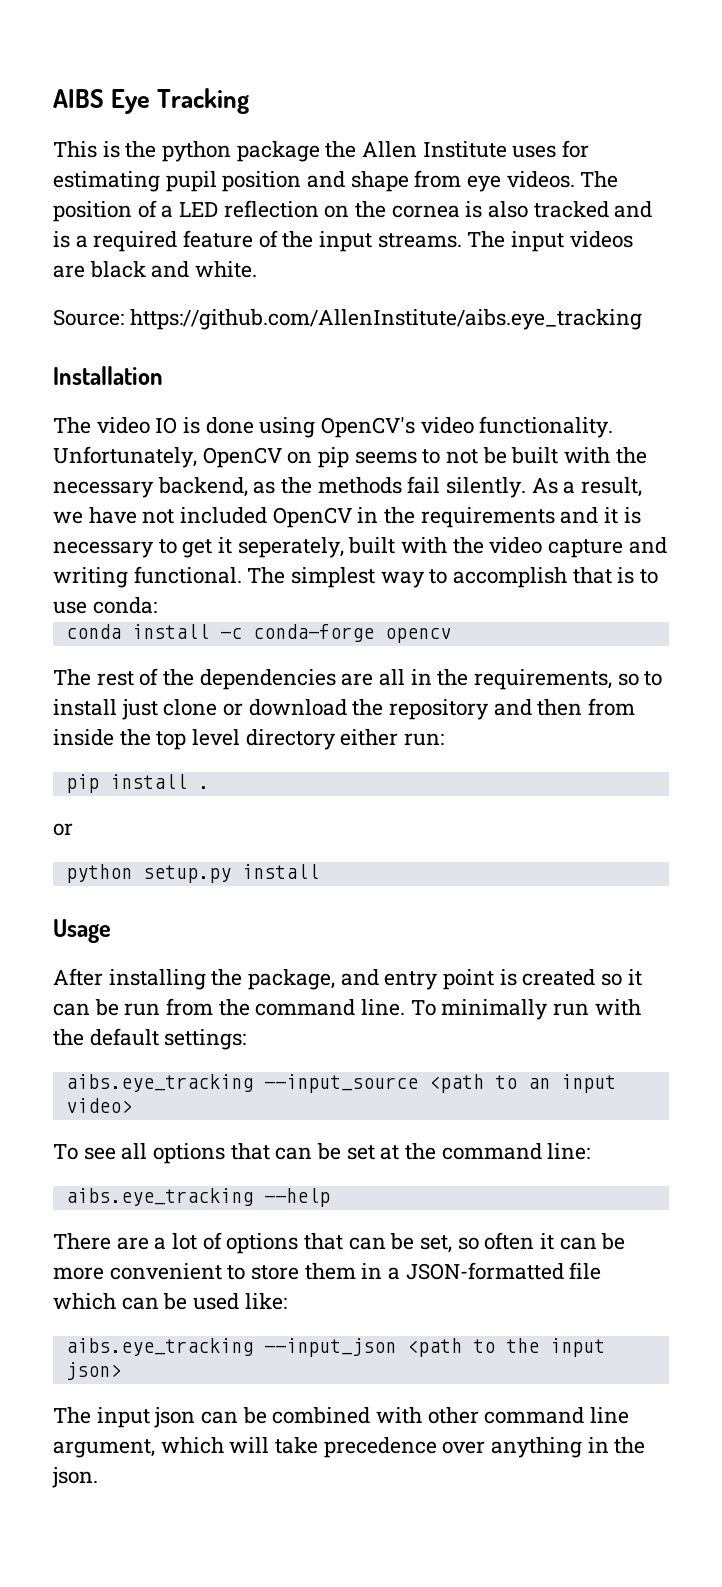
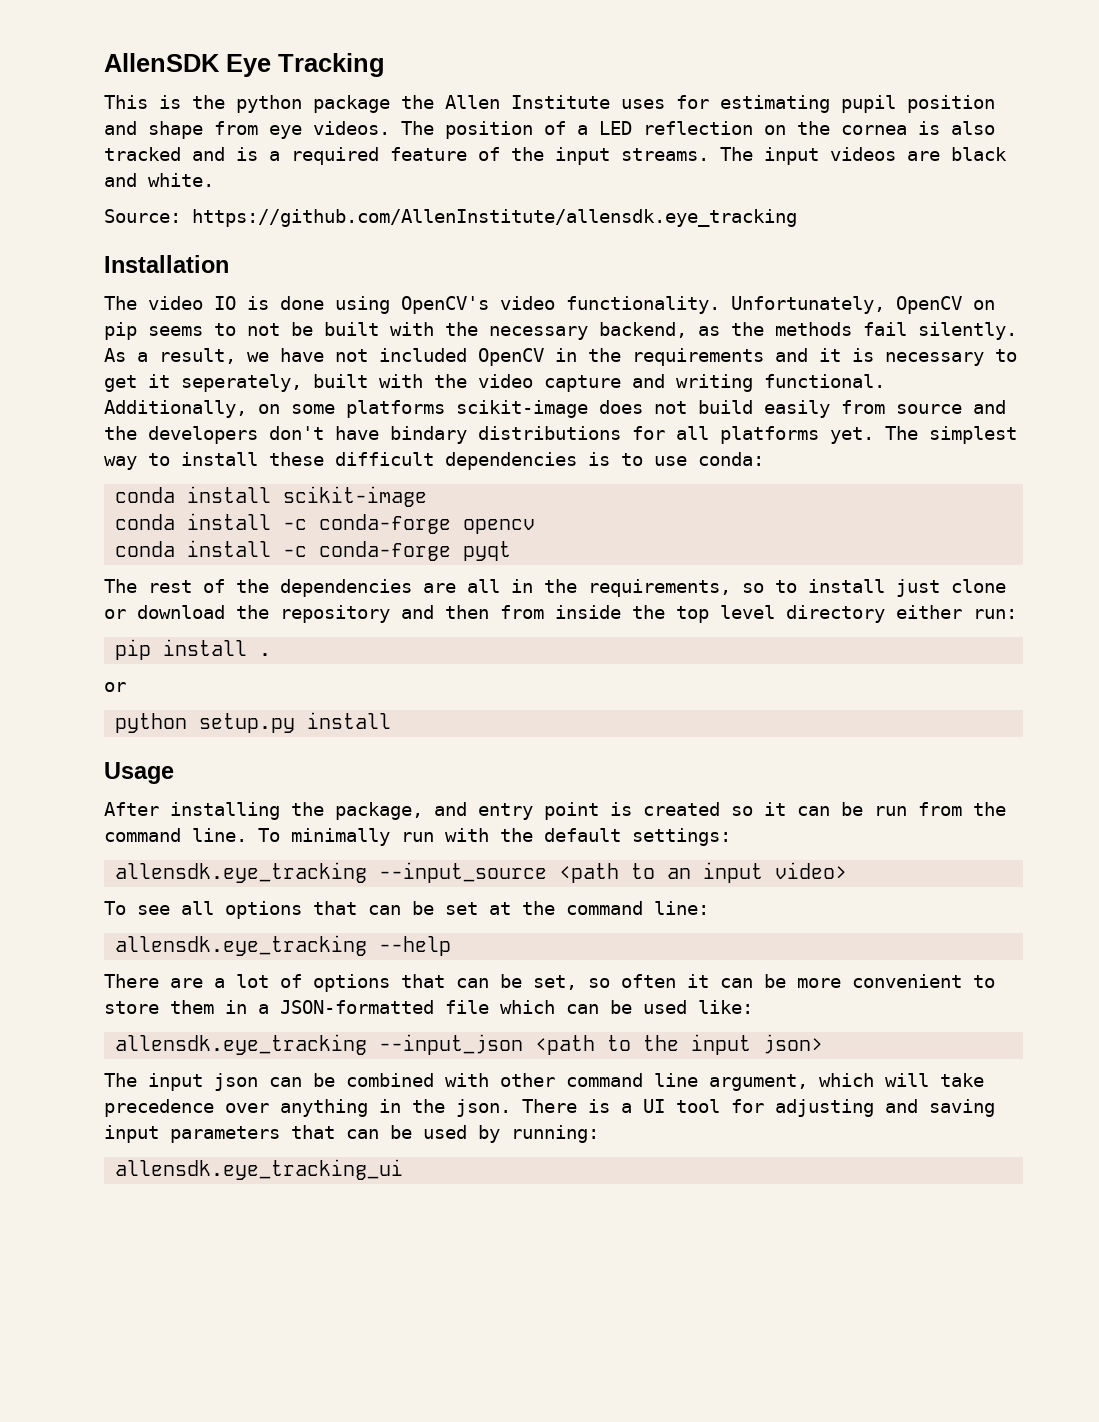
- AIBS Eye Tracking
+ AllenSDK Eye Tracking
- Source: https://github.com/AllenInstitute/aibs.eye_tracking
+ Source: https://github.com/AllenInstitute/allensdk.eye_tracking
- The simplest way to accomplish that is to use conda:
+ Additionally, on some platforms scikit-image does not build easily from source and the developers don't have bindary distributions for all platforms yet. The simplest way to install these difficult dependencies is to use conda:
+ conda install scikit-image
+ conda install -c conda-forge pyqt
- aibs.eye_tracking --input_source <path to an input video>
+ allensdk.eye_tracking --input_source <path to an input video>
- aibs.eye_tracking --help
+ allensdk.eye_tracking --help
- aibs.eye_tracking --input_json <path to the input json>
+ allensdk.eye_tracking --input_json <path to the input json>
+ There is a UI tool for adjusting and saving input parameters that can be used by running:
+ allensdk.eye_tracking_ui

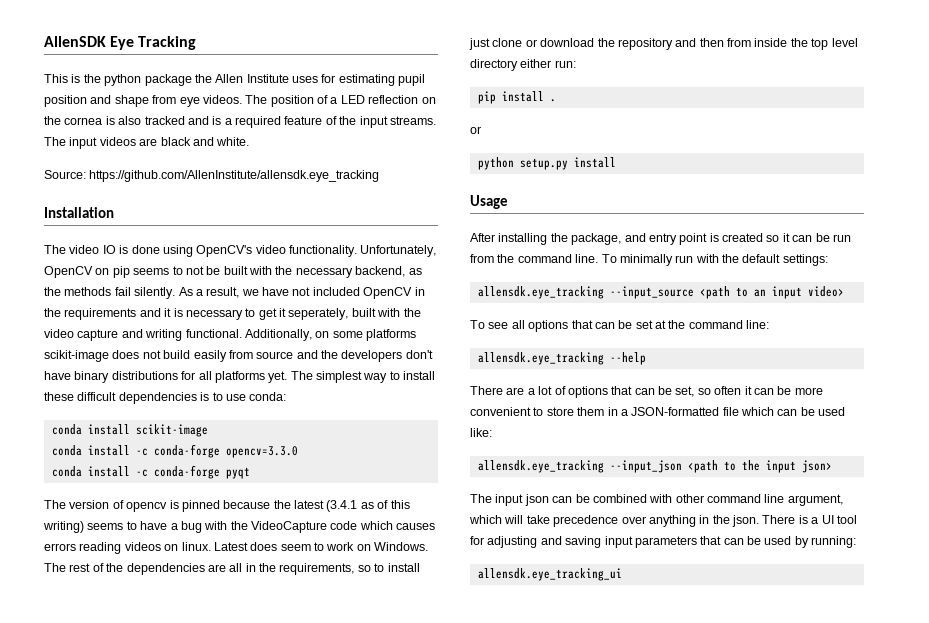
- Additionally, on some platforms scikit-image does not build easily from source and the developers don't have bindary distributions for all platforms yet.
+ Additionally, on some platforms scikit-image does not build easily from source and the developers don't have binary distributions for all platforms yet.
- conda install -c conda-forge opencv
+ conda install -c conda-forge opencv=3.3.0
- The rest of the dependencies are all in the requirements, so to install just clone or download the repository and then from inside the top level directory either run:
+ The version of opencv is pinned because the latest (3.4.1 as of this writing) seems to have a bug with the VideoCapture code which causes errors reading videos on linux. Latest does seem to work on Windows. The rest of the dependencies are all in the requirements, so to install just clone or download the repository and then from inside the top level directory either run:

